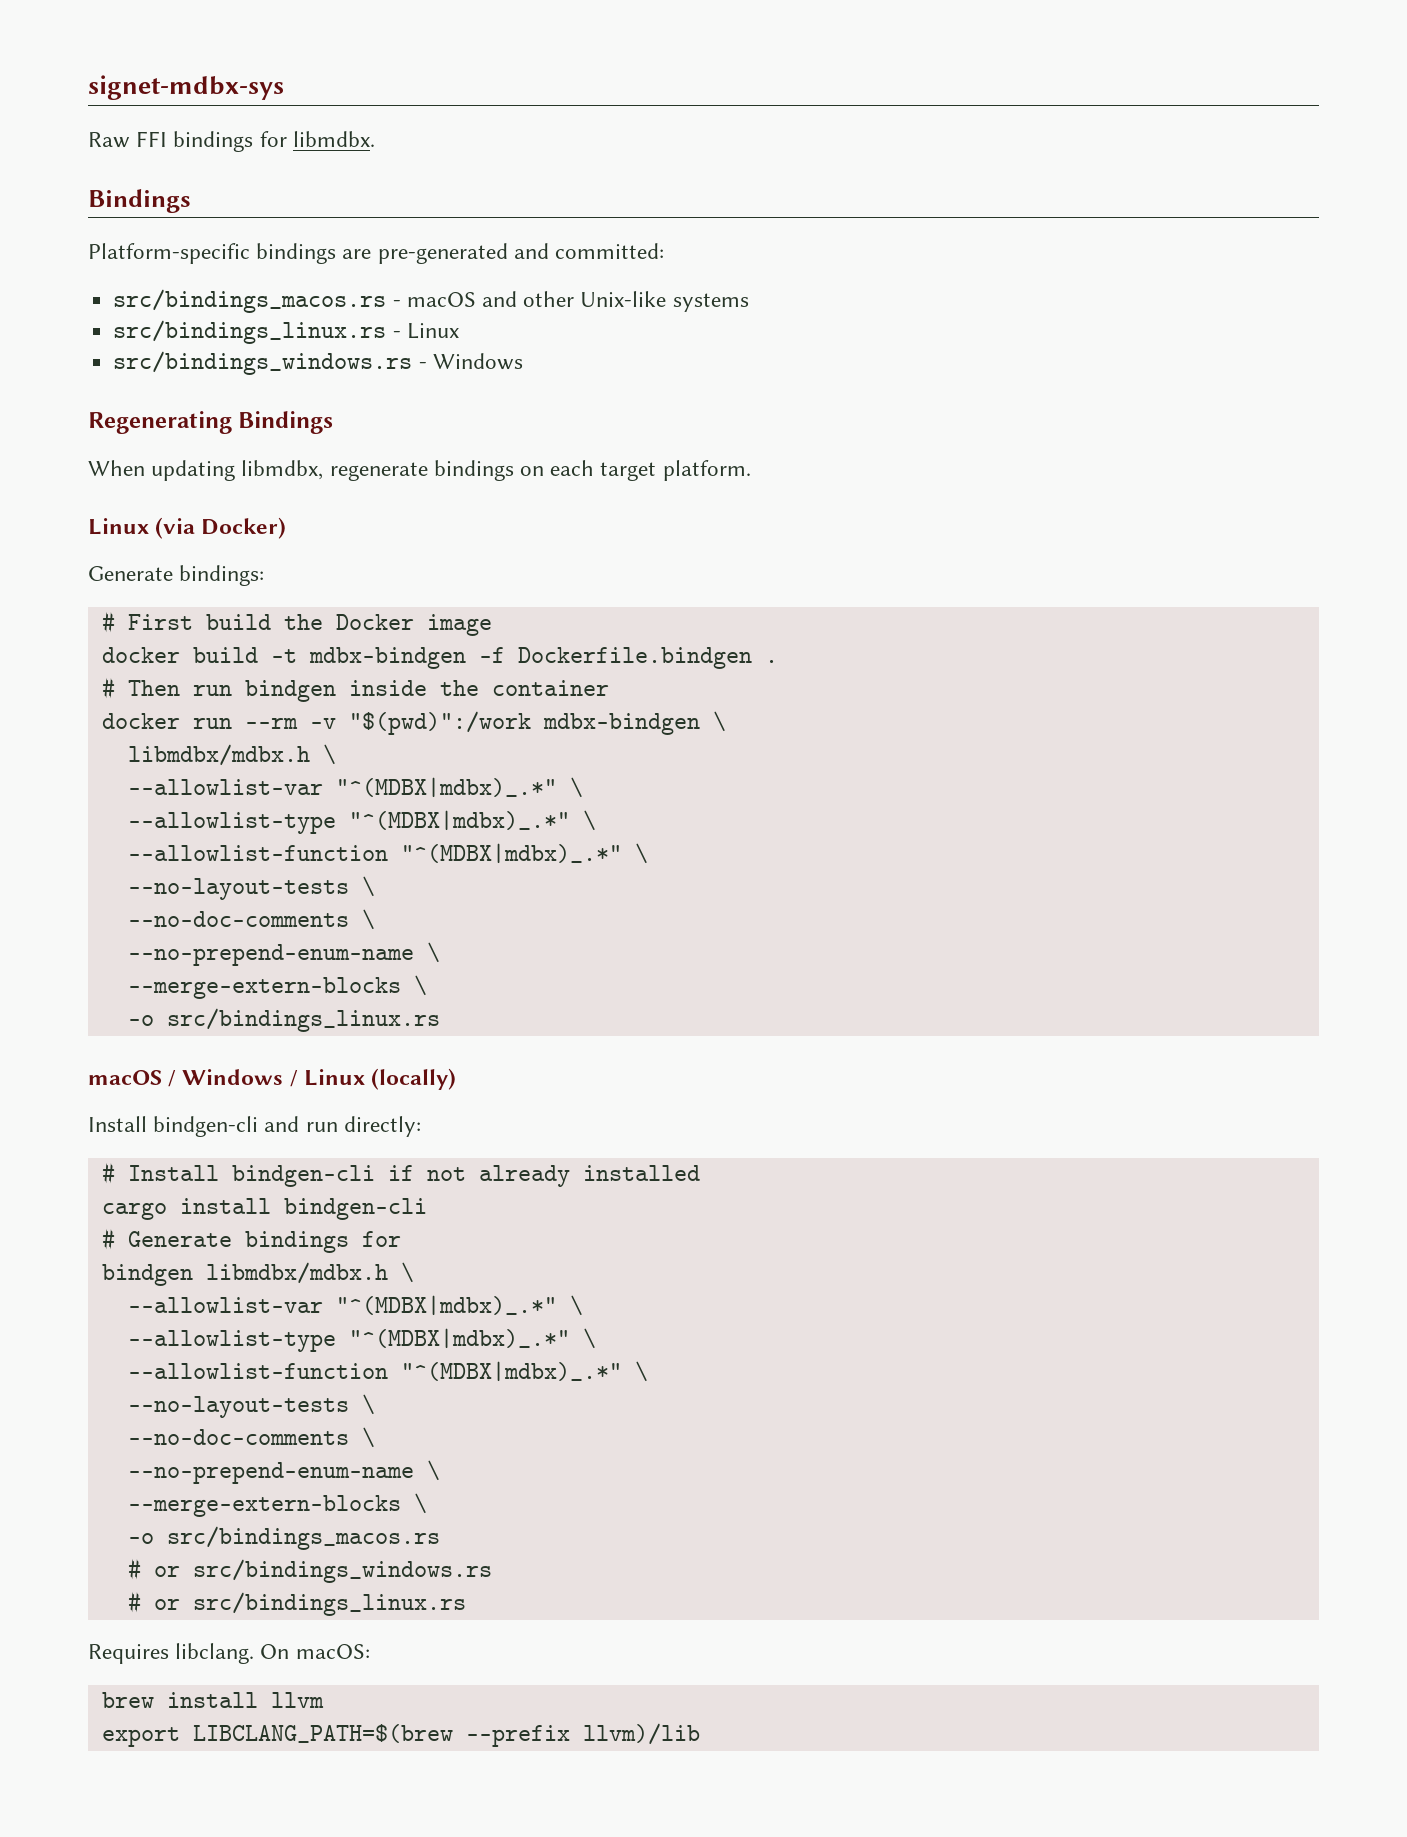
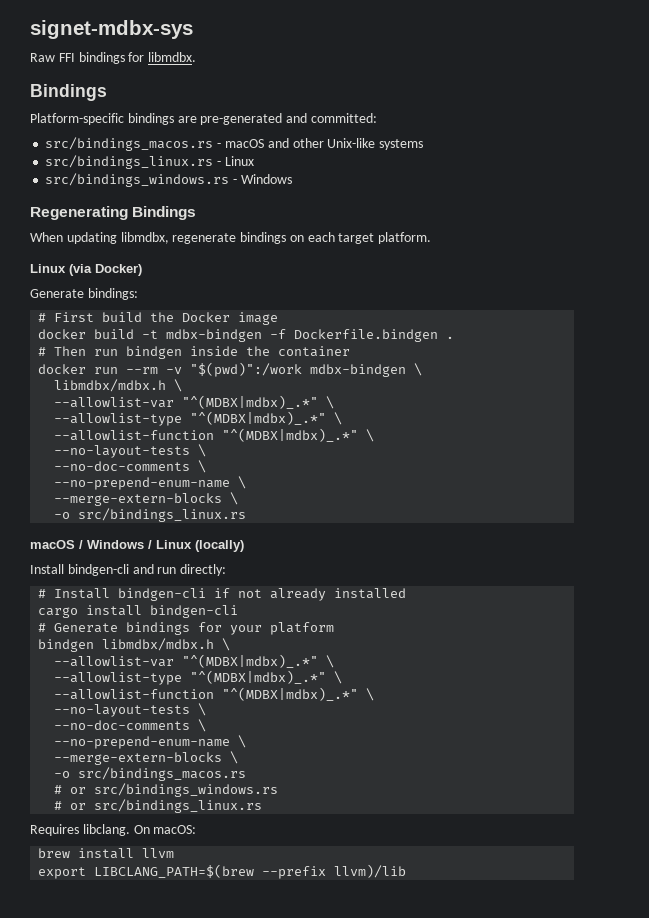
- # Generate bindings for
+ # Generate bindings for your platform

